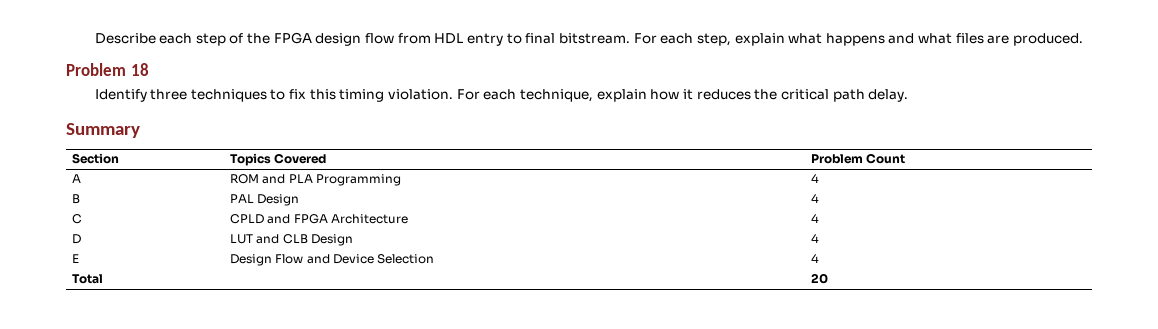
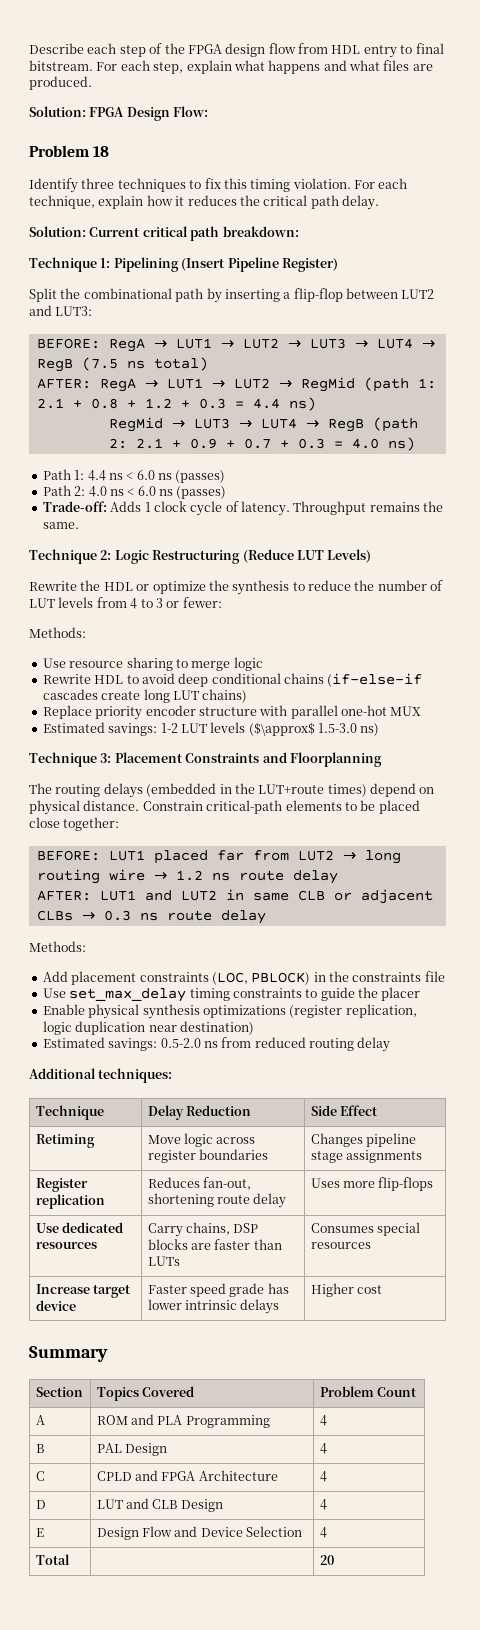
+ Solution: FPGA Design Flow:
+ Solution: Current critical path breakdown:
+ Technique 1: Pipelining (Insert Pipeline Register)
+ Split the combinational path by inserting a flip-flop between LUT2 and LUT3:
+ BEFORE: RegA → LUT1 → LUT2 → LUT3 → LUT4 → RegB (7.5 ns total)
+ AFTER: RegA → LUT1 → LUT2 → RegMid (path 1: 2.1 + 0.8 + 1.2 + 0.3 = 4.4 ns)
+ RegMid → LUT3 → LUT4 → RegB (path 2: 2.1 + 0.9 + 0.7 + 0.3 = 4.0 ns)
+ Path 1: 4.4 ns < 6.0 ns (passes)
+ Path 2: 4.0 ns < 6.0 ns (passes)
+ Trade-off: Adds 1 clock cycle of latency. Throughput remains the same.
+ Technique 2: Logic Restructuring (Reduce LUT Levels)
+ Rewrite the HDL or optimize the synthesis to reduce the number of LUT levels from 4 to 3 or fewer:
+ Methods:
+ Use resource sharing to merge logic
+ Rewrite HDL to avoid deep conditional chains (if-else-if cascades create long LUT chains)
+ Replace priority encoder structure with parallel one-hot MUX
+ Estimated savings: 1-2 LUT levels ($\approx$ 1.5-3.0 ns)
+ Technique 3: Placement Constraints and Floorplanning
+ The routing delays (embedded in the LUT+route times) depend on physical distance. Constrain critical-path elements to be placed close together:
+ BEFORE: LUT1 placed far from LUT2 → long routing wire → 1.2 ns route delay
+ AFTER: LUT1 and LUT2 in same CLB or adjacent CLBs → 0.3 ns route delay
+ Methods:
+ Add placement constraints (LOC, PBLOCK) in the constraints file
+ Use set_max_delay timing constraints to guide the placer
+ Enable physical synthesis optimizations (register replication, logic duplication near destination)
+ Estimated savings: 0.5-2.0 ns from reduced routing delay
+ Additional techniques:
+ Technique | Delay Reduction | Side Effect
+ Retiming | Move logic across register boundaries | Changes pipeline stage assignments
+ Register replication | Reduces fan-out, shortening route delay | Uses more flip-flops
+ Use dedicated resources | Carry chains, DSP blocks are faster than LUTs | Consumes special resources
+ Increase target device | Faster speed grade has lower intrinsic delays | Higher cost

